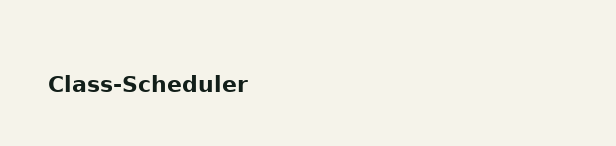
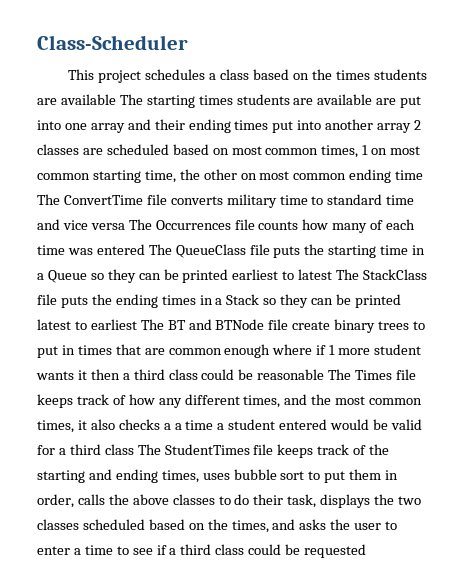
+ This project schedules a class based on the times students are available The starting times students are available are put into one array and their ending times put into another array 2 classes are scheduled based on most common times, 1 on most common starting time, the other on most common ending time The ConvertTime file converts military time to standard time and vice versa The Occurrences file counts how many of each time was entered The QueueClass file puts the starting time in a Queue so they can be printed earliest to latest The StackClass file puts the ending times in a Stack so they can be printed latest to earliest The BT and BTNode file create binary trees to put in times that are common enough where if 1 more student wants it then a third class could be reasonable The Times file keeps track of how any different times, and the most common times, it also checks a a time a student entered would be valid for a third class The StudentTimes file keeps track of the starting and ending times, uses bubble sort to put them in order, calls the above classes to do their task, displays the two classes scheduled based on the times, and asks the user to enter a time to see if a third class could be requested

